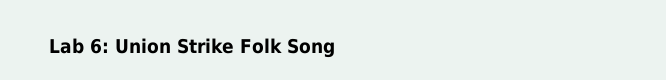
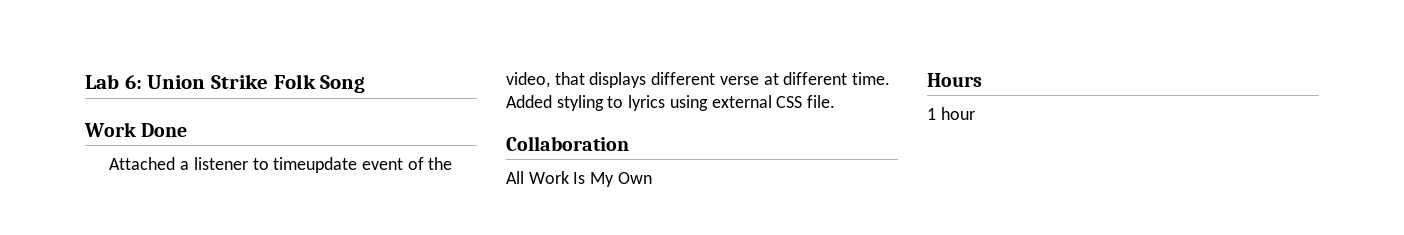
+ Work Done
+ Attached a listener to timeupdate event of the video, that displays different verse at different time. Added styling to lyrics using external CSS file.
+ Collaboration
+ All Work Is My Own
+ Hours
+ 1 hour

